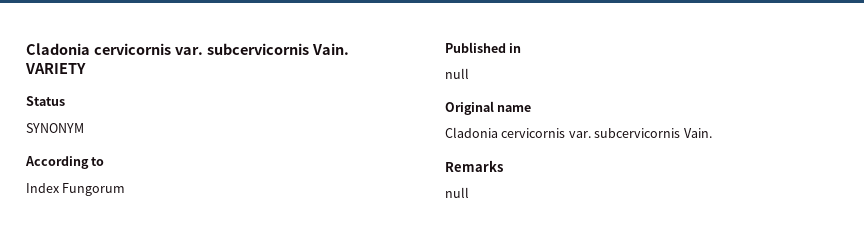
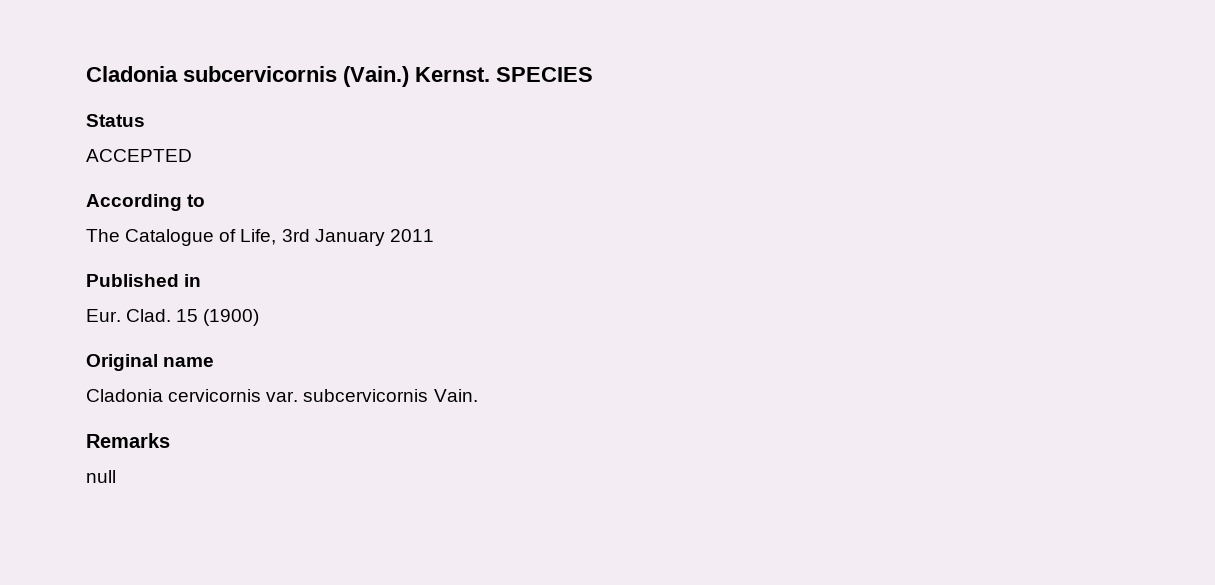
- Cladonia cervicornis var. subcervicornis Vain. VARIETY
+ Cladonia subcervicornis (Vain.) Kernst. SPECIES
- SYNONYM
+ ACCEPTED
- Index Fungorum
+ The Catalogue of Life, 3rd January 2011
  Published in
- null
+ Eur. Clad. 15 (1900)

